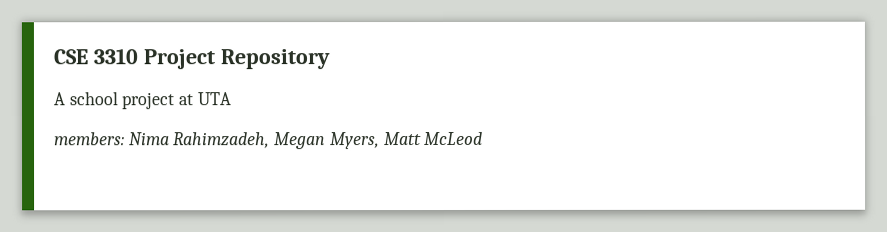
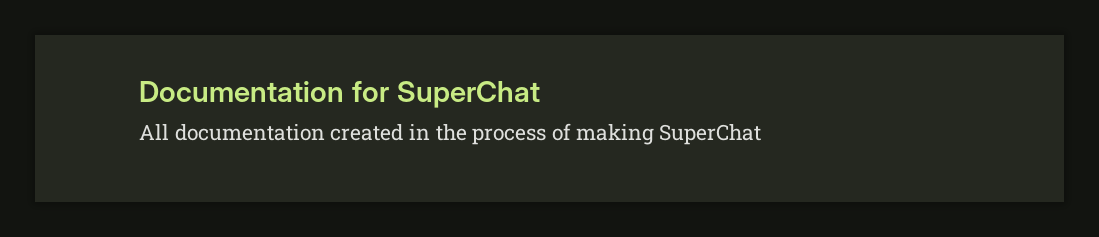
- CSE 3310 Project Repository
- A school project at UTA
- members: Nima Rahimzadeh, Megan Myers, Matt McLeod
+ Documentation for SuperChat
+ All documentation created in the process of making SuperChat

